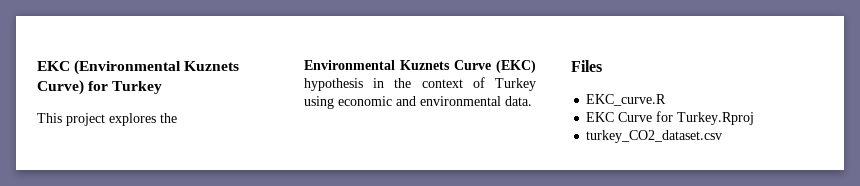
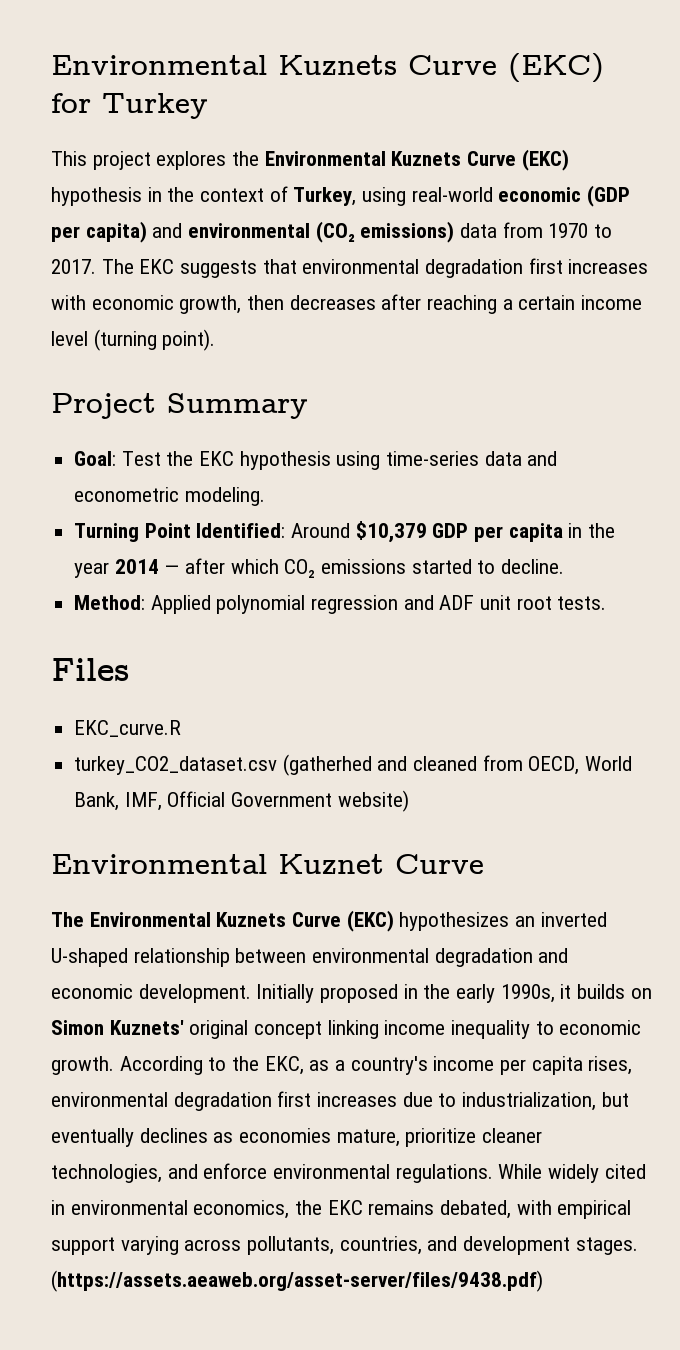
- EKC (Environmental Kuznets Curve) for Turkey
+ Environmental Kuznets Curve (EKC) for Turkey
- This project explores the Environmental Kuznets Curve (EKC) hypothesis in the context of Turkey using economic and environmental data.
+ This project explores the Environmental Kuznets Curve (EKC) hypothesis in the context of Turkey, using real-world economic (GDP per capita) and environmental (CO₂ emissions) data from 1970 to 2017. The EKC suggests that environmental degradation first increases with economic growth, then decreases after reaching a certain income level (turning point).
+ Project Summary
+ Goal: Test the EKC hypothesis using time-series data and econometric modeling.
+ Turning Point Identified: Around $10,379 GDP per capita in the year 2014 — after which CO₂ emissions started to decline.
+ Method: Applied polynomial regression and ADF unit root tests.
  Files
  EKC_curve.R
- EKC Curve for Turkey.Rproj
- turkey_CO2_dataset.csv
+ turkey_CO2_dataset.csv (gatherhed and cleaned from OECD, World Bank, IMF, Official Government website)
+ Environmental Kuznet Curve
+ The Environmental Kuznets Curve (EKC) hypothesizes an inverted U-shaped relationship between environmental degradation and economic development. Initially proposed in the early 1990s, it builds on Simon Kuznets' original concept linking income inequality to economic growth. According to the EKC, as a country's income per capita rises, environmental degradation first increases due to industrialization, but eventually declines as economies mature, prioritize cleaner technologies, and enforce environmental regulations. While widely cited in environmental economics, the EKC remains debated, with empirical support varying across pollutants, countries, and development stages. (https://assets.aeaweb.org/asset-server/files/9438.pdf)

